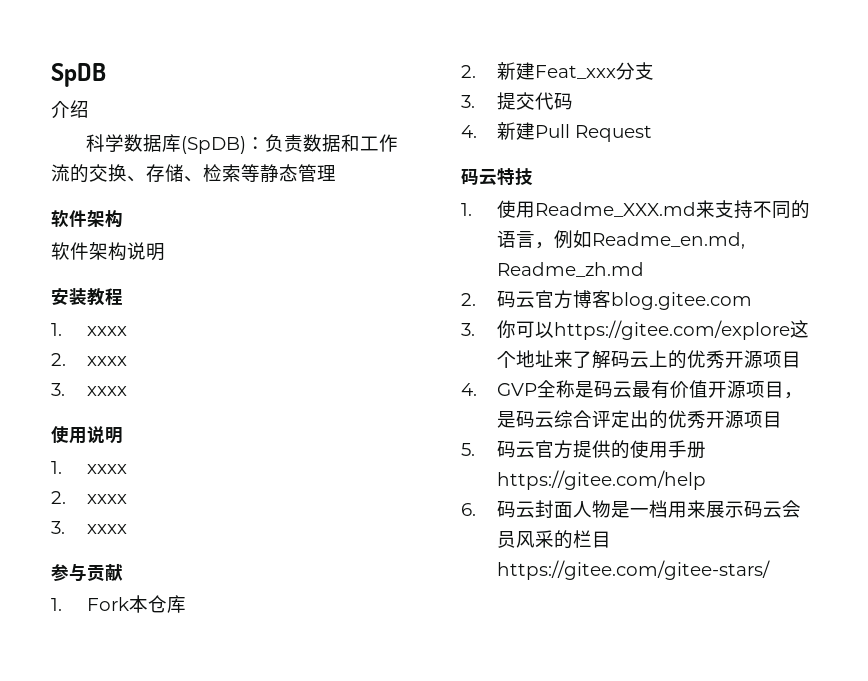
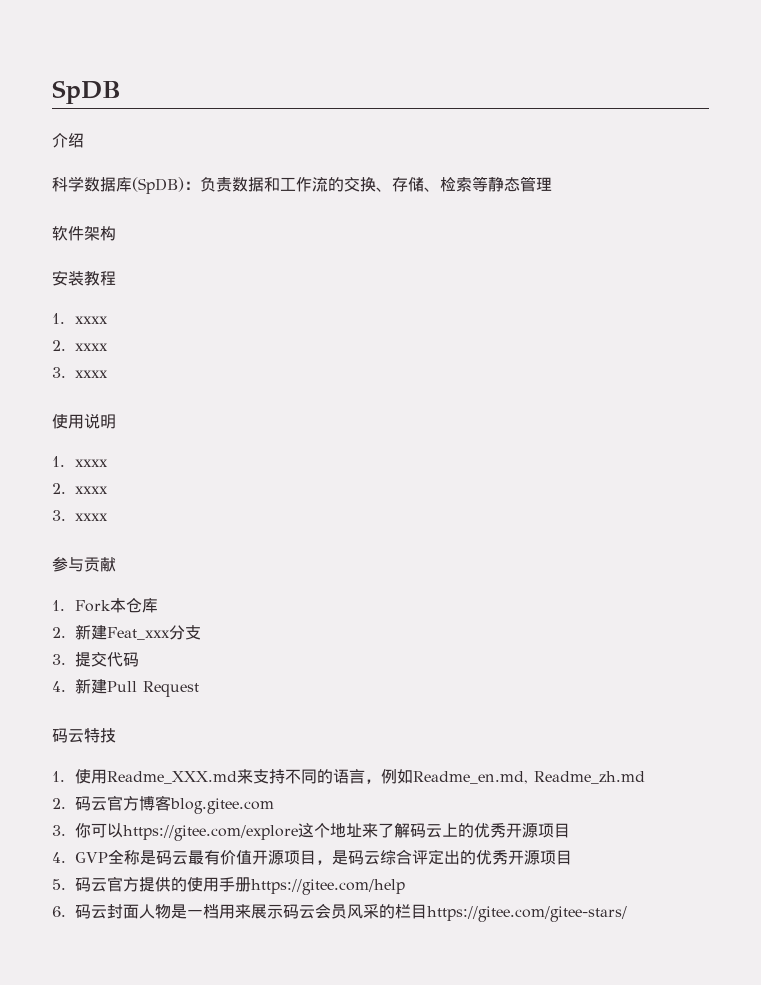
- 软件架构说明

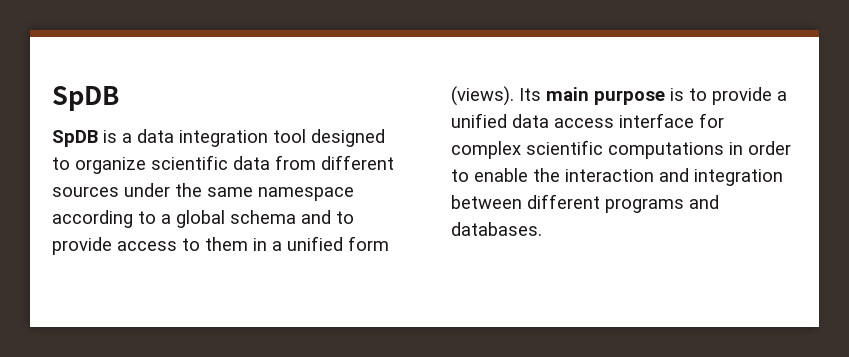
- 介绍
- 科学数据库(SpDB)：负责数据和工作流的交换、存储、检索等静态管理
- 软件架构
- 安装教程
- 1. xxxx
- 2. xxxx
- 3. xxxx
- 使用说明
- 1. xxxx
- 2. xxxx
- 3. xxxx
- 参与贡献
- 1. Fork本仓库
- 2.新建Feat_xxx分支
- 3.提交代码
- 4.新建Pull Request
- 码云特技
- 1.使用Readme_XXX.md来支持不同的语言，例如Readme_en.md, Readme_zh.md
- 2.码云官方博客blog.gitee.com
- 3.你可以https://gitee.com/explore这个地址来了解码云上的优秀开源项目
- 4. GVP全称是码云最有价值开源项目，是码云综合评定出的优秀开源项目
- 5.码云官方提供的使用手册https://gitee.com/help
- 6.码云封面人物是一档用来展示码云会员风采的栏目https://gitee.com/gitee-stars/
+ SpDB is a data integration tool designed to organize scientific data from different sources under the same namespace according to a global schema and to provide access to them in a unified form (views). Its main purpose is to provide a unified data access interface for complex scientific computations in order to enable the interaction and integration between different programs and databases.

